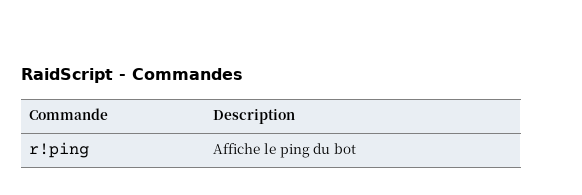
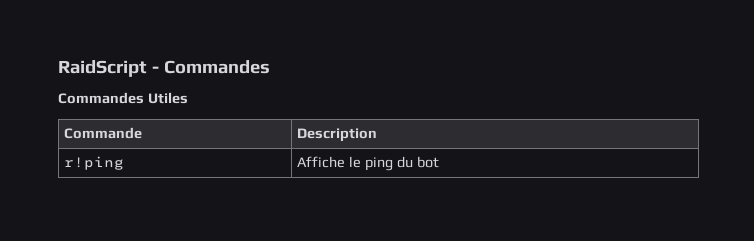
+ Commandes Utiles

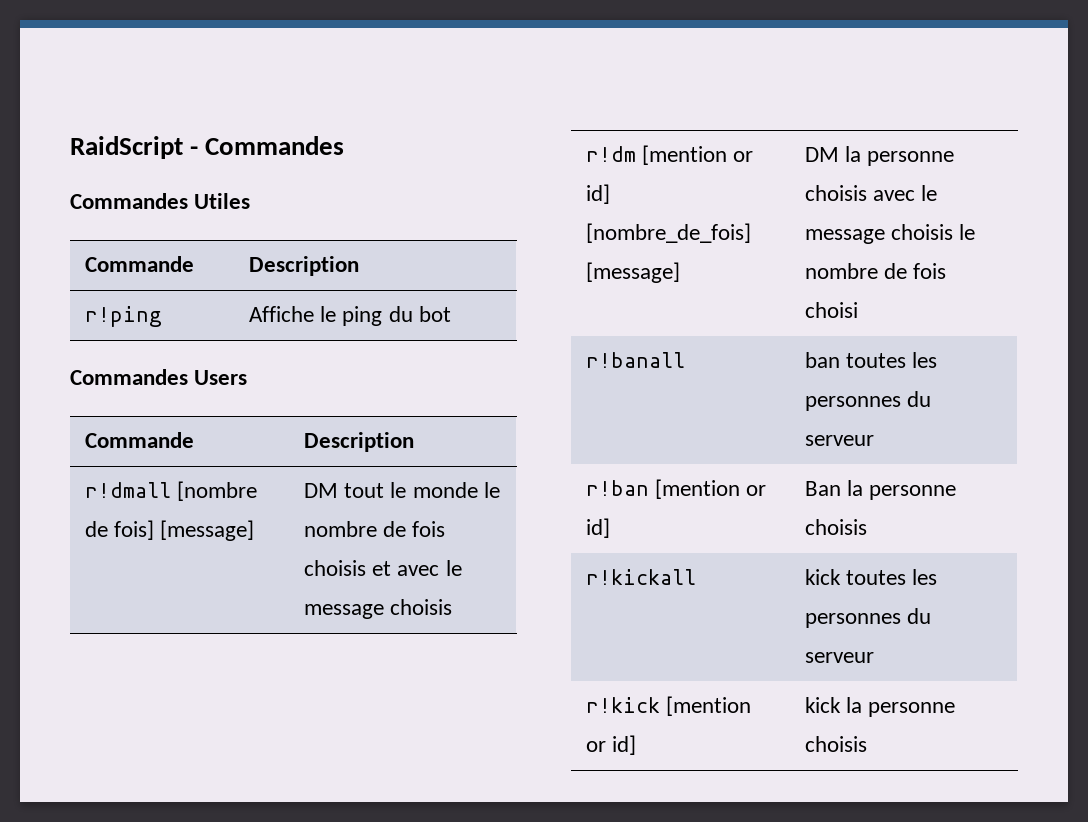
+ Commandes Users
+ Commande | Description
+ r!dmall [nombre de fois] [message] | DM tout le monde le nombre de fois choisis et avec le message choisis
+ r!dm [mention or id] [nombre_de_fois] [message] | DM la personne choisis avec le message choisis le nombre de fois choisi
+ r!banall | ban toutes les personnes du serveur
+ r!ban [mention or id] | Ban la personne choisis
+ r!kickall | kick toutes les personnes du serveur
+ r!kick [mention or id] | kick la personne choisis

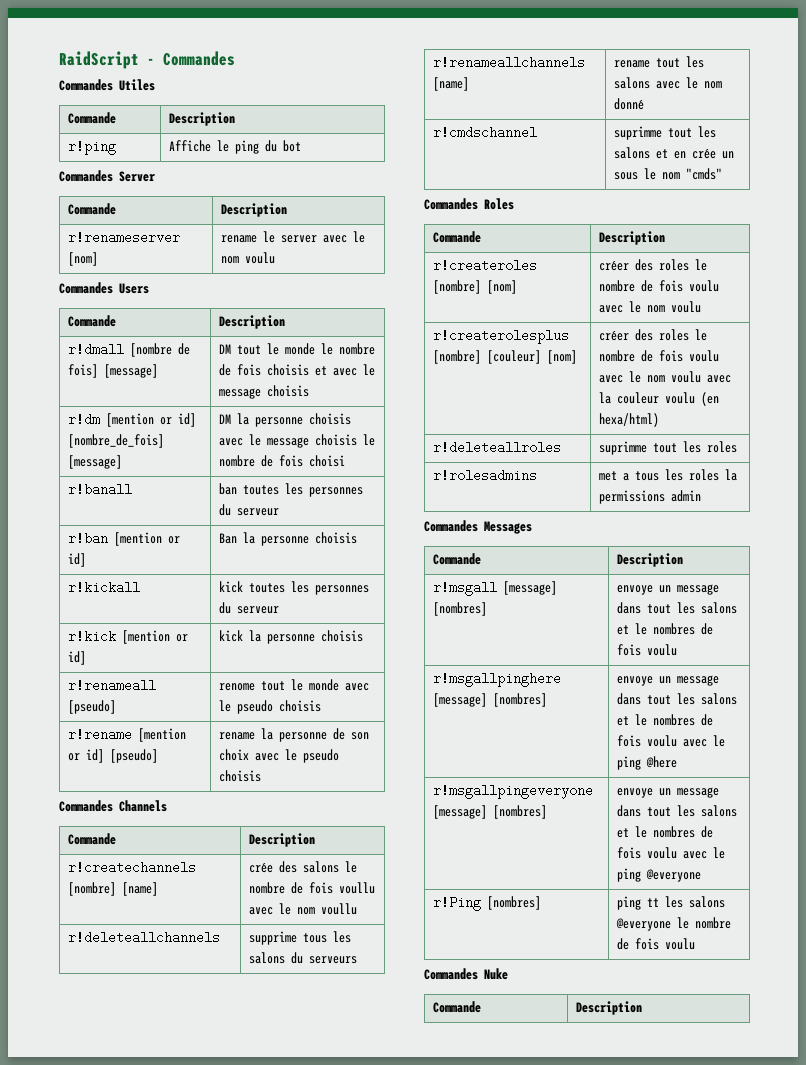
+ Commandes Server
+ Commande | Description
+ r!renameserver [nom] | rename le server avec le nom voulu
+ r!renameall [pseudo] | renome tout le monde avec le pseudo choisis
+ r!rename [mention or id] [pseudo] | rename la personne de son choix avec le pseudo choisis
+ Commandes Channels
+ Commande | Description
+ r!createchannels [nombre] [name] | crée des salons le nombre de fois voullu avec le nom voullu
+ r!deleteallchannels | supprime tous les salons du serveurs
+ r!renameallchannels [name] | rename tout les salons avec le nom donné
+ r!cmdschannel | suprimme tout les salons et en crée un sous le nom "cmds"
+ Commandes Roles
+ Commande | Description
+ r!createroles [nombre] [nom] | créer des roles le nombre de fois voulu avec le nom voulu
+ r!createrolesplus [nombre] [couleur] [nom] | créer des roles le nombre de fois voulu avec le nom voulu avec la couleur voulu (en hexa/html)
+ r!deleteallroles | suprimme tout les roles
+ r!rolesadmins | met a tous les roles la permissions admin
+ Commandes Messages
+ Commande | Description
+ r!msgall [message] [nombres] | envoye un message dans tout les salons et le nombres de fois voulu
+ r!msgallpinghere [message] [nombres] | envoye un message dans tout les salons et le nombres de fois voulu avec le ping @here
+ r!msgallpingeveryone [message] [nombres] | envoye un message dans tout les salons et le nombres de fois voulu avec le ping @everyone
+ r!Ping [nombres] | ping tt les salons @everyone le nombre de fois voulu
+ Commandes Nuke
+ Commande | Description

